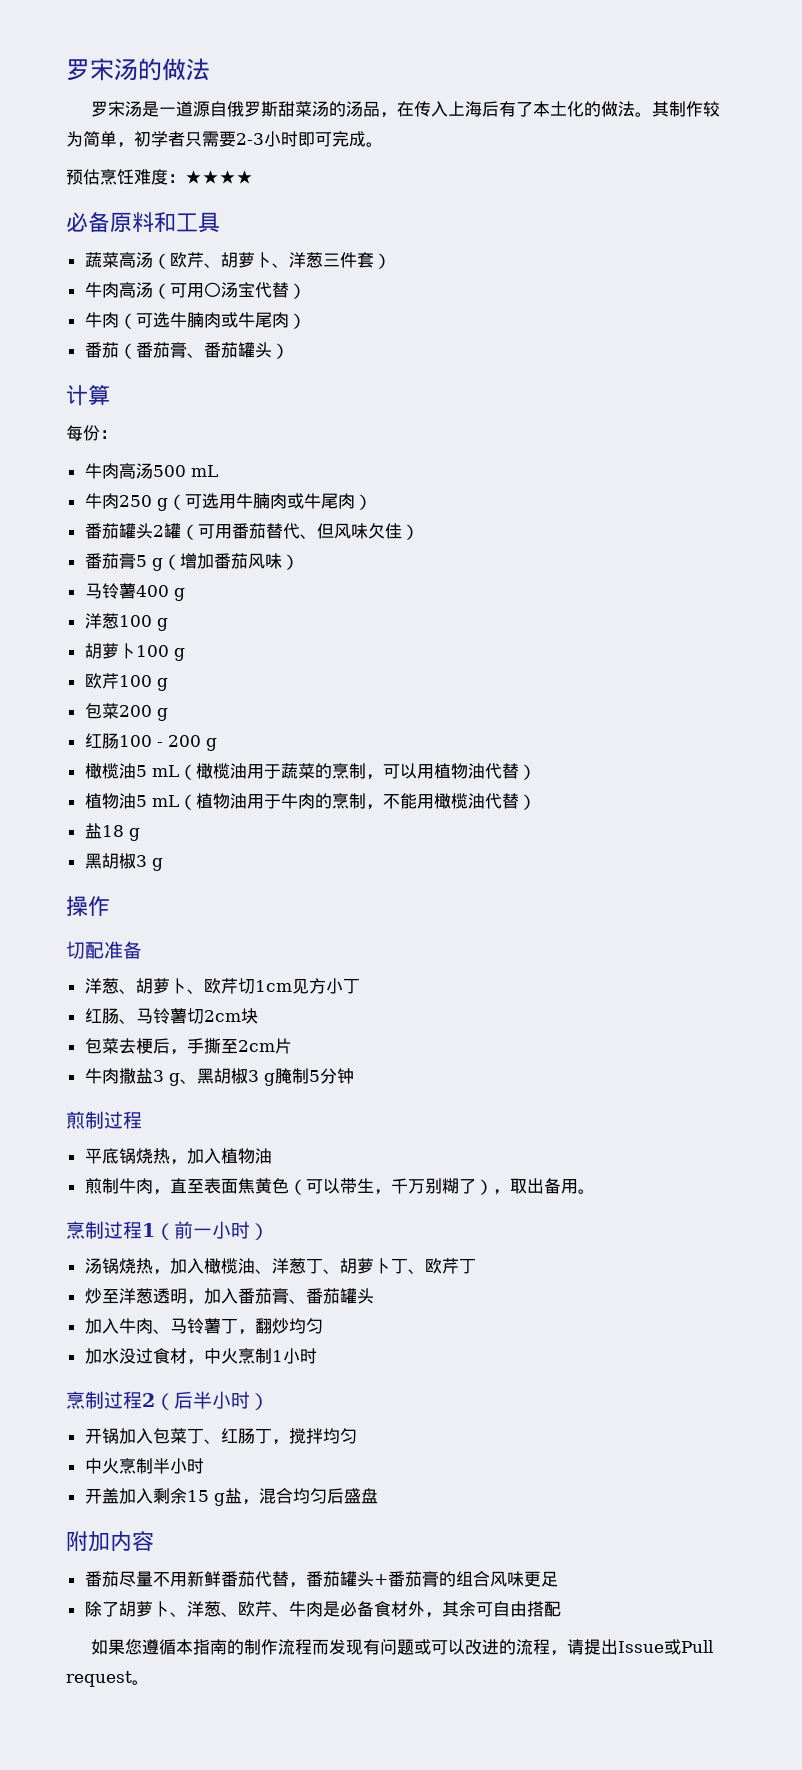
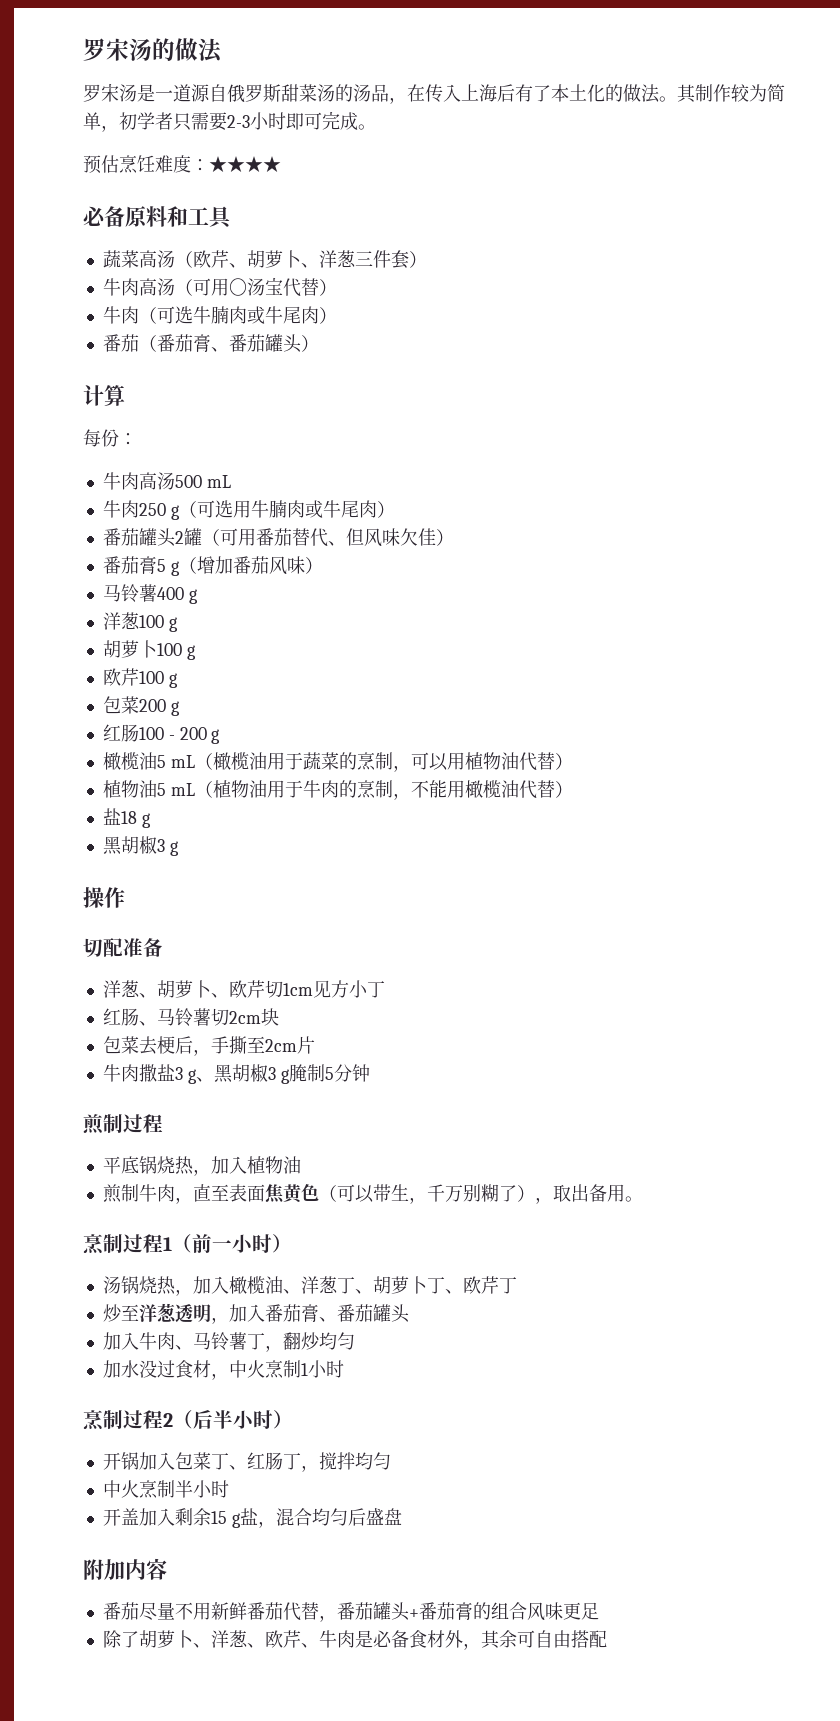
- 如果您遵循本指南的制作流程而发现有问题或可以改进的流程，请提出Issue或Pull request。

